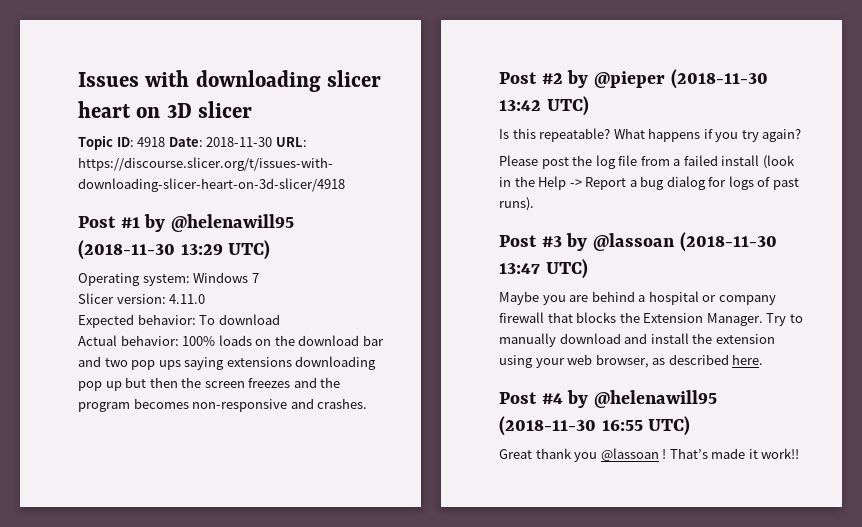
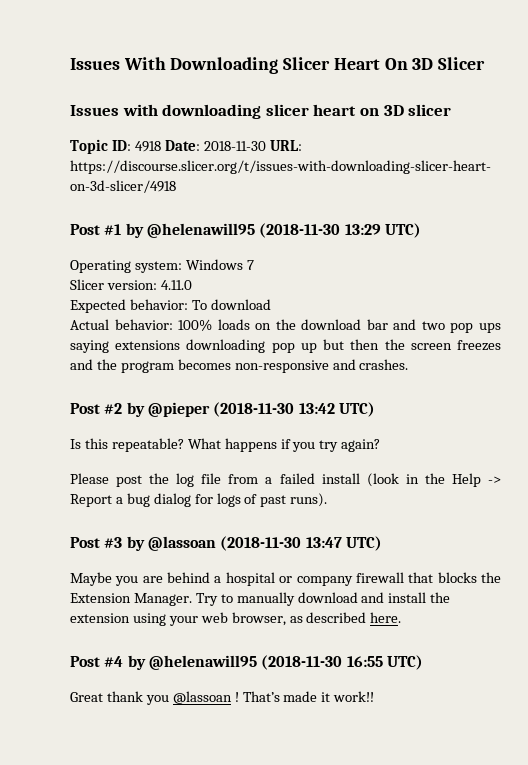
+ Issues With Downloading Slicer Heart On 3D Slicer

